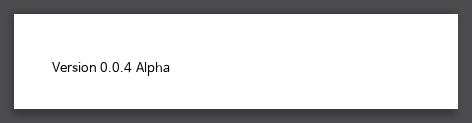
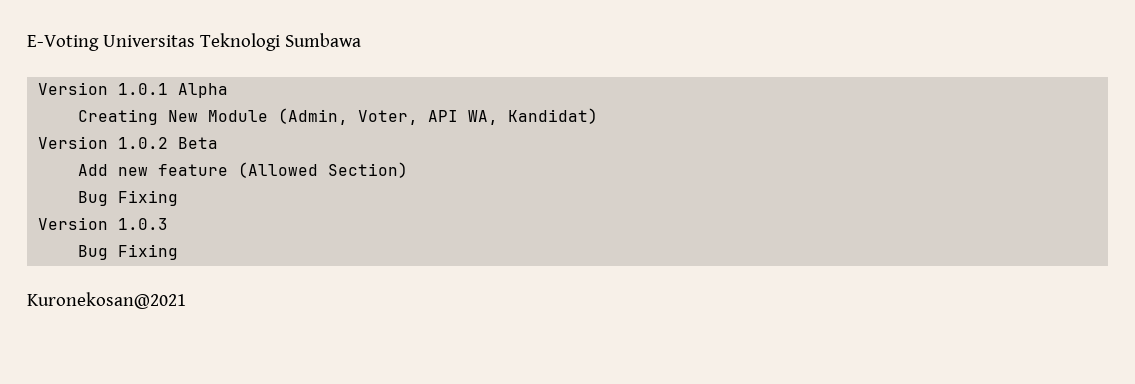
- Version 0.0.4 Alpha
+ E-Voting Universitas Teknologi Sumbawa
+ Version 1.0.1 Alpha
+ Creating New Module (Admin, Voter, API WA, Kandidat)
+ Version 1.0.2 Beta
+ Add new feature (Allowed Section)
+ Bug Fixing
+ Version 1.0.3
+ Bug Fixing
+ Kuronekosan@2021

